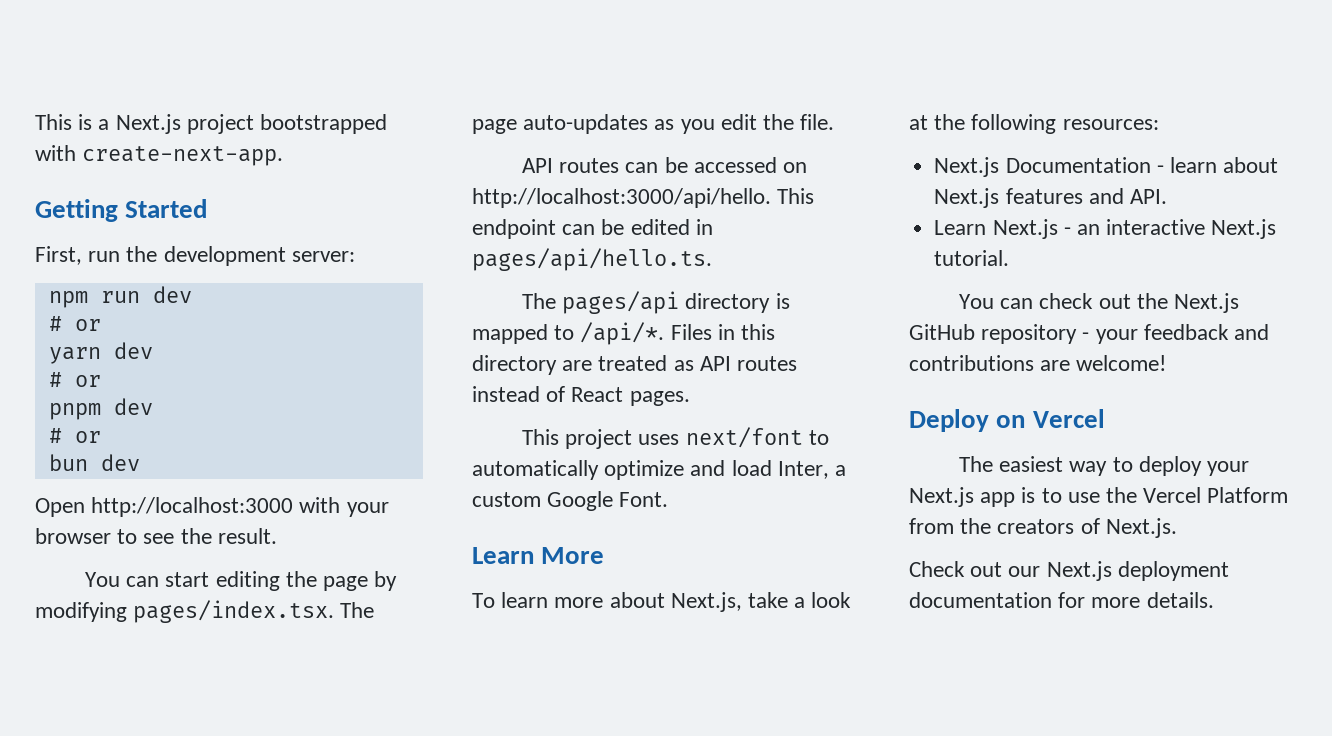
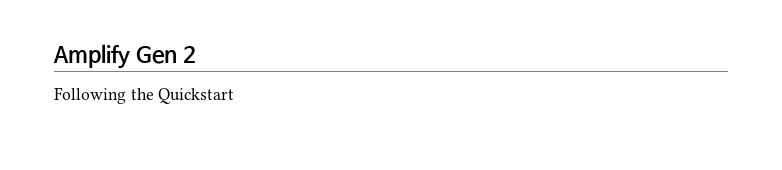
- This is a Next.js project bootstrapped with create-next-app.
- Getting Started
- First, run the development server:
- npm run dev
- # or
- yarn dev
- # or
- pnpm dev
- # or
- bun dev
- Open http://localhost:3000 with your browser to see the result.
- You can start editing the page by modifying pages/index.tsx. The page auto-updates as you edit the file.
- API routes can be accessed on http://localhost:3000/api/hello. This endpoint can be edited in pages/api/hello.ts.
- The pages/api directory is mapped to /api/*. Files in this directory are treated as API routes instead of React pages.
- This project uses next/font to automatically optimize and load Inter, a custom Google Font.
- Learn More
- To learn more about Next.js, take a look at the following resources:
- Next.js Documentation - learn about Next.js features and API.
- Learn Next.js - an interactive Next.js tutorial.
- You can check out the Next.js GitHub repository - your feedback and contributions are welcome!
- Deploy on Vercel
- The easiest way to deploy your Next.js app is to use the Vercel Platform from the creators of Next.js.
- Check out our Next.js deployment documentation for more details.
+ Amplify Gen 2
+ Following the Quickstart

